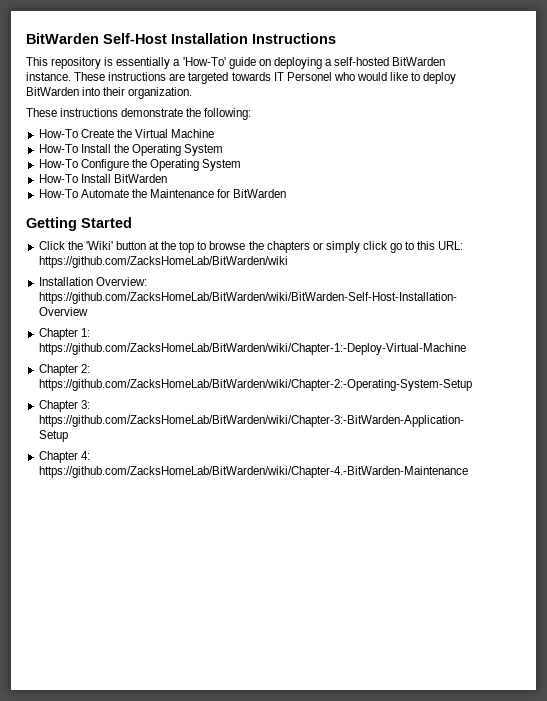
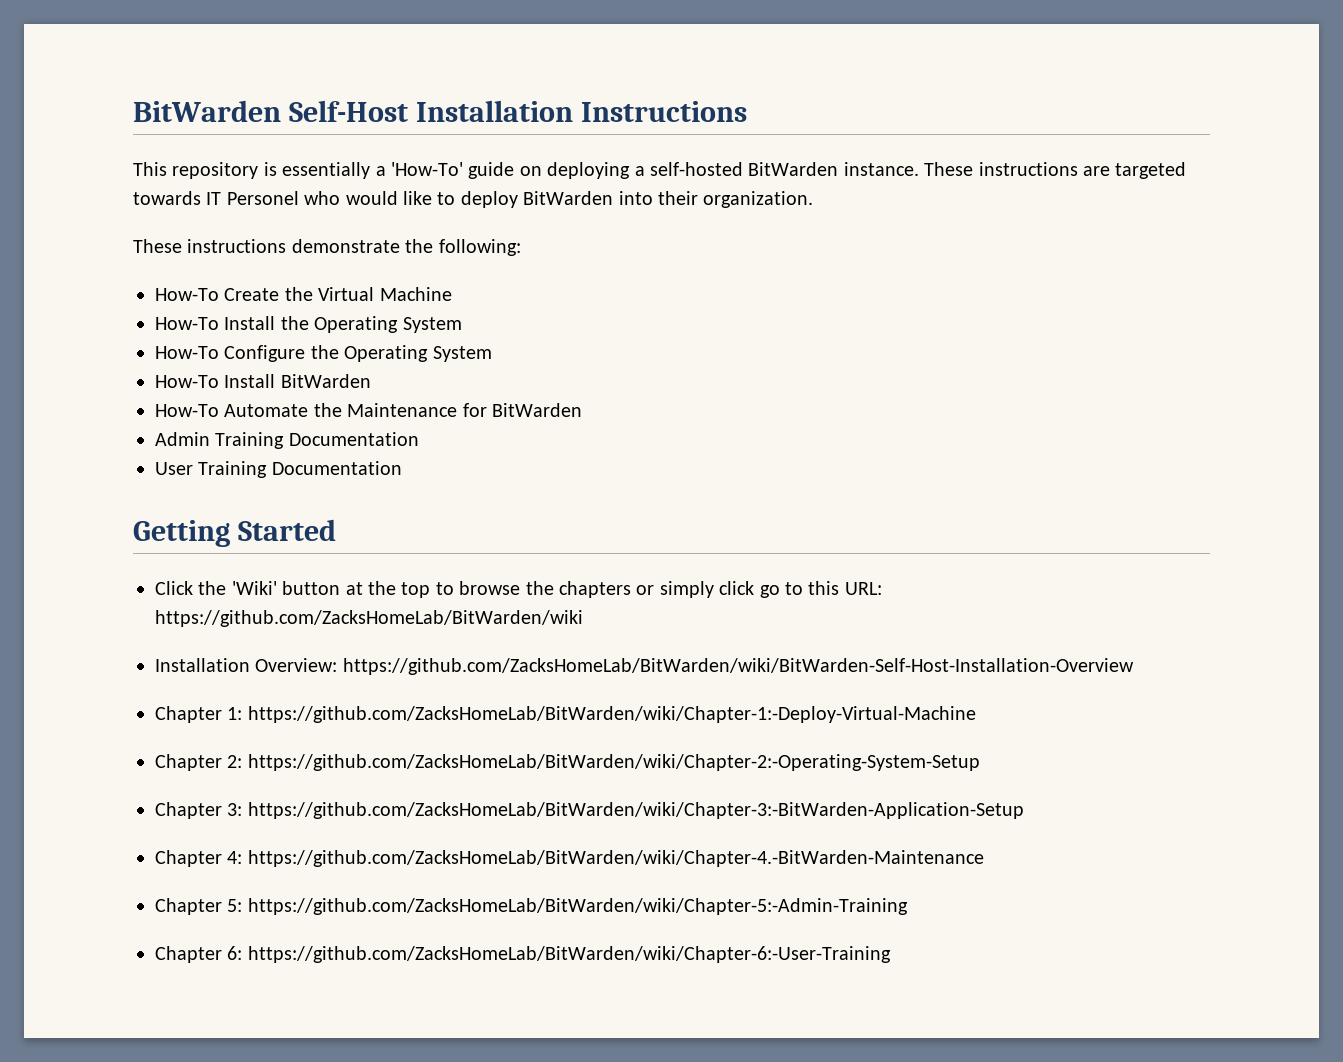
+ Admin Training Documentation
+ User Training Documentation
+ Chapter 5: https://github.com/ZacksHomeLab/BitWarden/wiki/Chapter-5:-Admin-Training
+ Chapter 6: https://github.com/ZacksHomeLab/BitWarden/wiki/Chapter-6:-User-Training

